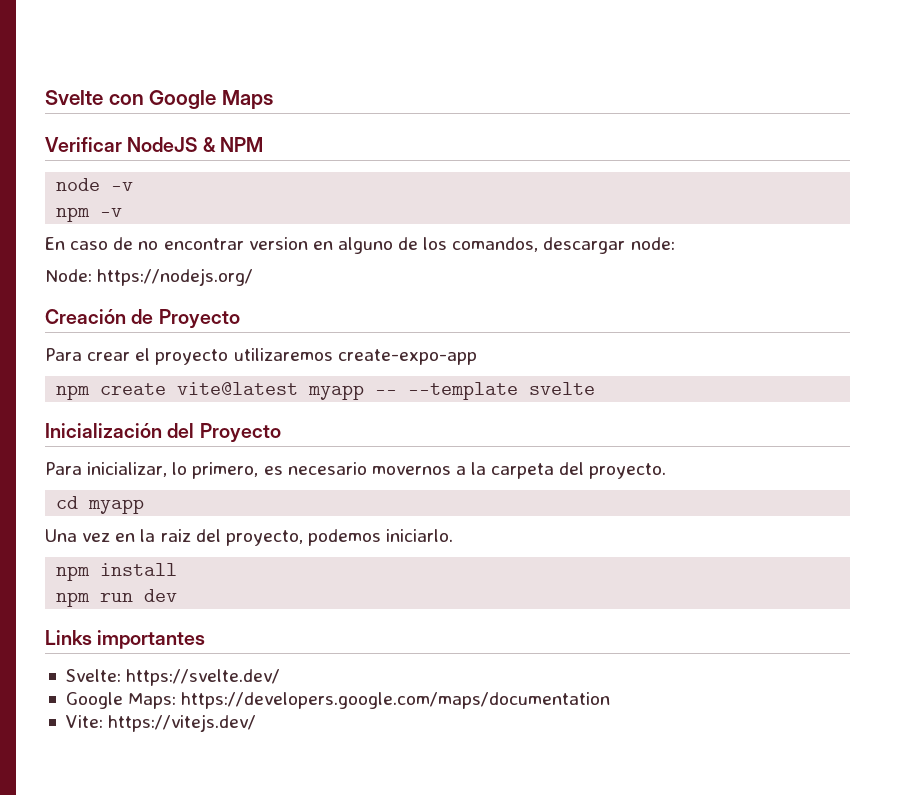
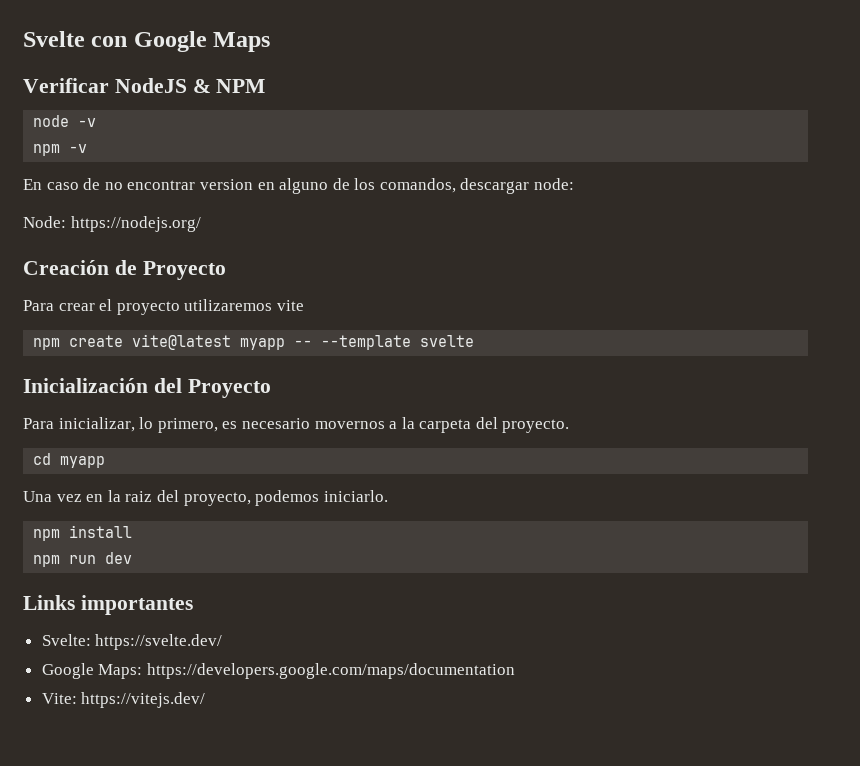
- Para crear el proyecto utilizaremos create-expo-app
+ Para crear el proyecto utilizaremos vite

